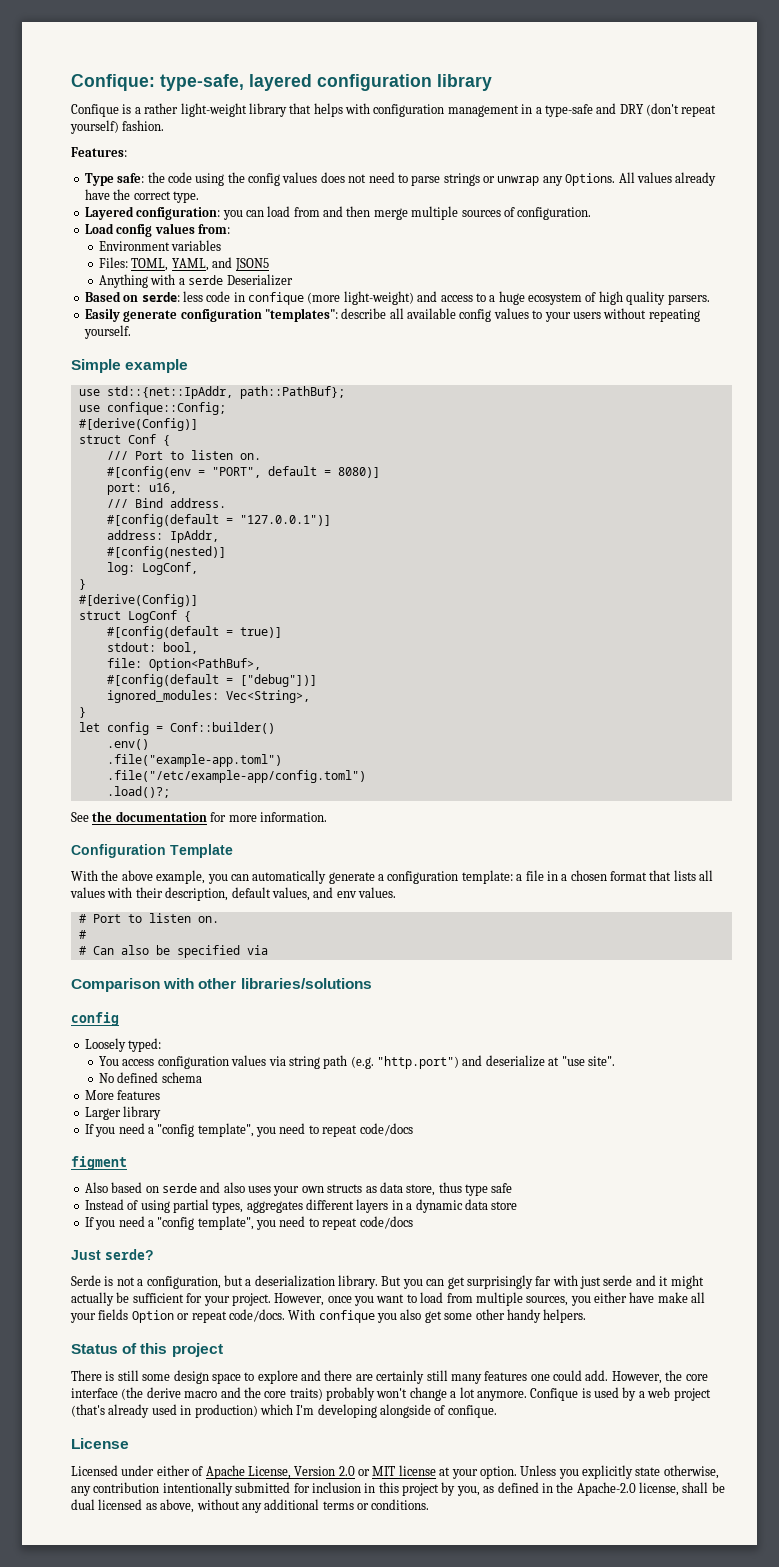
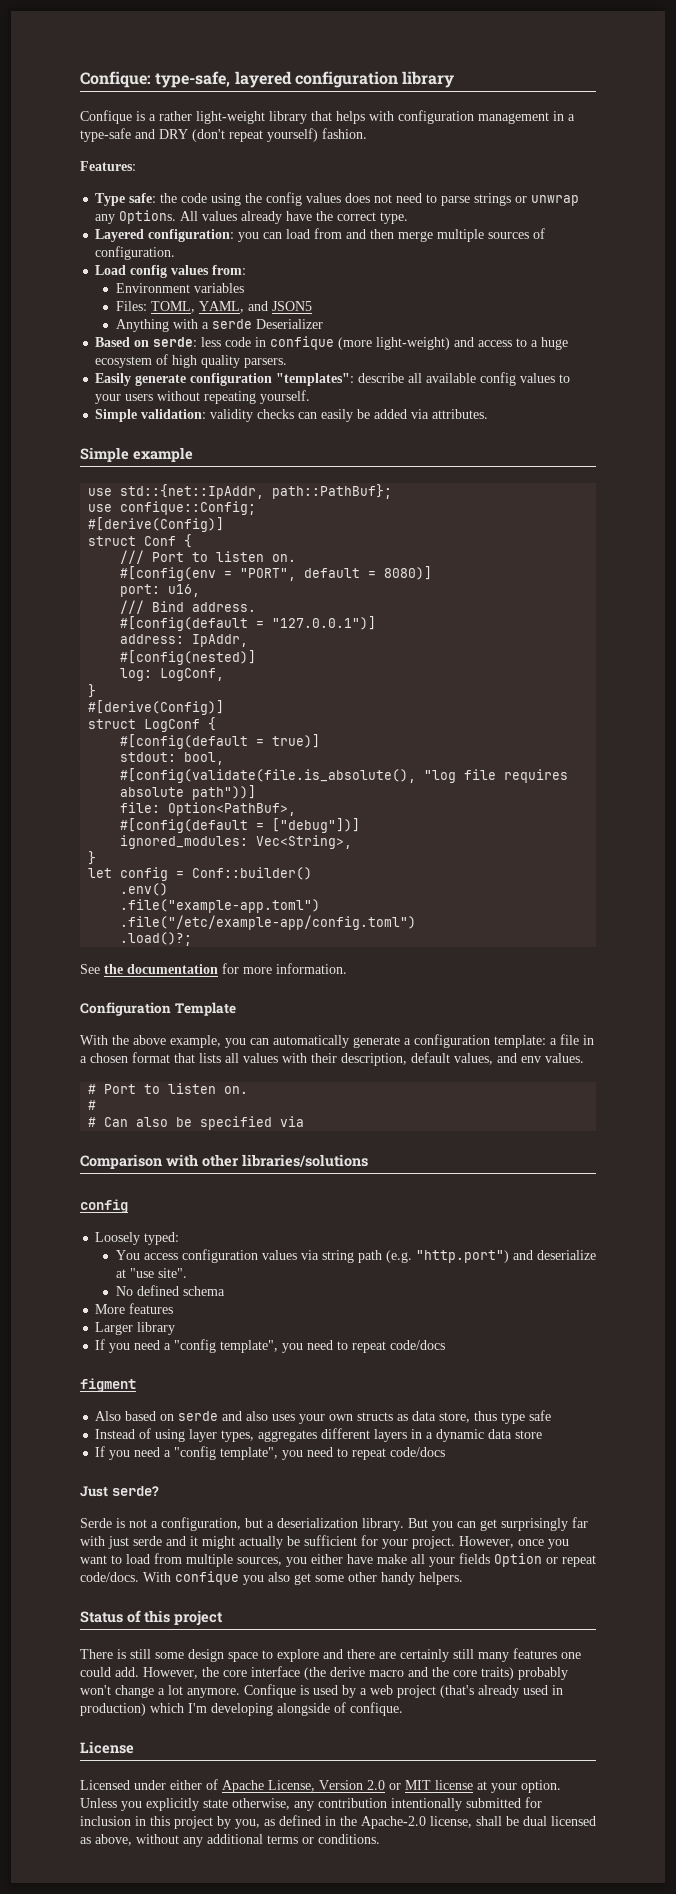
+ Simple validation: validity checks can easily be added via attributes.
+ #[config(validate(file.is_absolute(), "log file requires absolute path"))]
- Instead of using partial types, aggregates different layers in a dynamic data store
+ Instead of using layer types, aggregates different layers in a dynamic data store

